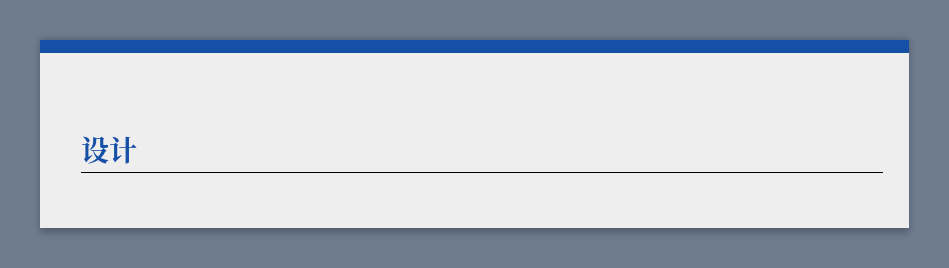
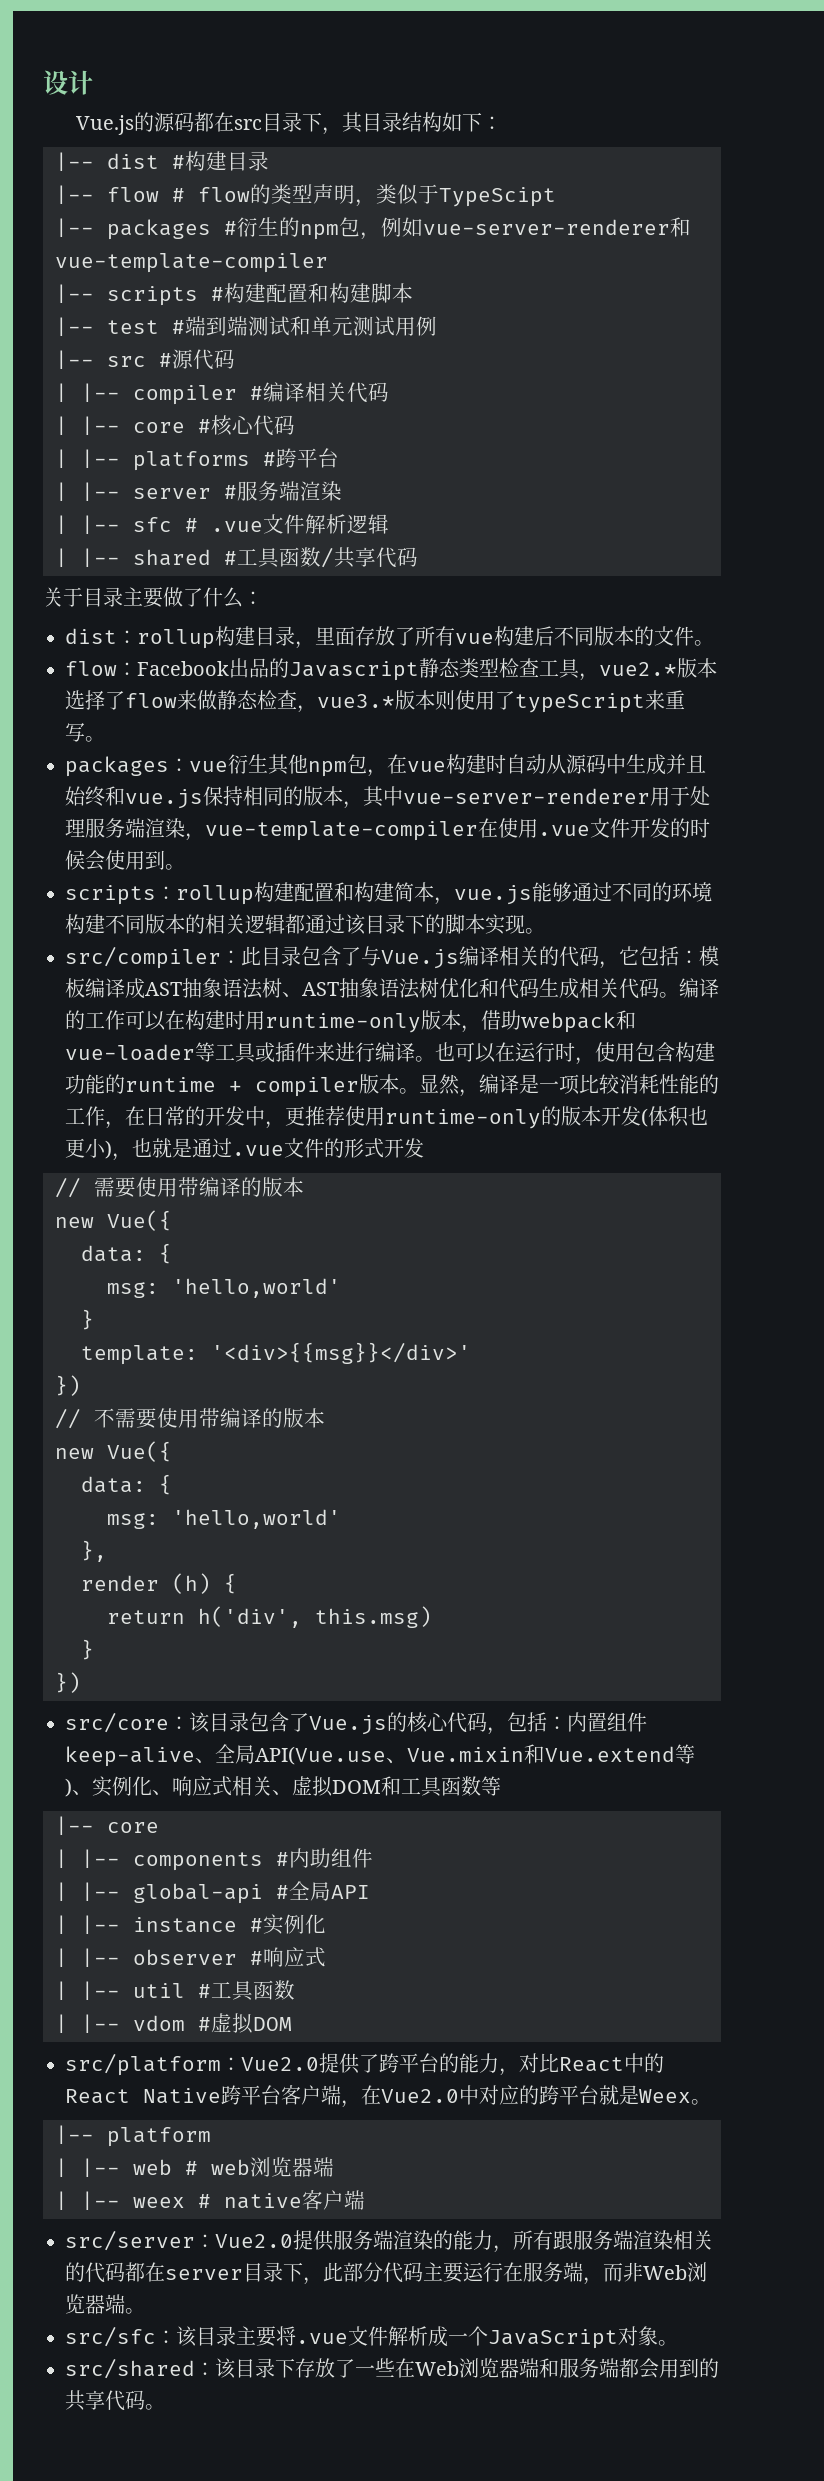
+ Vue.js的源码都在src目录下，其目录结构如下：
+ |-- dist #构建目录
+ |-- flow # flow的类型声明，类似于TypeScipt
+ |-- packages #衍生的npm包，例如vue-server-renderer和vue-template-compiler
+ |-- scripts #构建配置和构建脚本
+ |-- test #端到端测试和单元测试用例
+ |-- src #源代码
+ | |-- compiler #编译相关代码
+ | |-- core #核心代码
+ | |-- platforms #跨平台
+ | |-- server #服务端渲染
+ | |-- sfc # .vue文件解析逻辑
+ | |-- shared #工具函数/共享代码
+ 关于目录主要做了什么：
+ dist：rollup构建目录，里面存放了所有vue构建后不同版本的文件。
+ flow：Facebook出品的Javascript静态类型检查工具，vue2.*版本选择了flow来做静态检查，vue3.*版本则使用了typeScript来重写。
+ packages：vue衍生其他npm包，在vue构建时自动从源码中生成并且始终和vue.js保持相同的版本，其中vue-server-renderer用于处理服务端渲染，vue-template-compiler在使用.vue文件开发的时候会使用到。
+ scripts：rollup构建配置和构建简本，vue.js能够通过不同的环境构建不同版本的相关逻辑都通过该目录下的脚本实现。
+ src/compiler：此目录包含了与Vue.js编译相关的代码，它包括：模板编译成AST抽象语法树、AST抽象语法树优化和代码生成相关代码。编译的工作可以在构建时用runtime-only版本，借助webpack和vue-loader等工具或插件来进行编译。也可以在运行时，使用包含构建功能的runtime + compiler版本。显然，编译是一项比较消耗性能的工作，在日常的开发中，更推荐使用runtime-only的版本开发(体积也更小)，也就是通过.vue文件的形式开发
+ // 需要使用带编译的版本
+ new Vue({
+ data: {
+ msg: 'hello,world'
+ }
+ template: '<div>{{msg}}</div>'
+ })
+ // 不需要使用带编译的版本
+ new Vue({
+ data: {
+ msg: 'hello,world'
+ },
+ render (h) {
+ return h('div', this.msg)
+ }
+ })
+ src/core：该目录包含了Vue.js的核心代码，包括：内置组件keep-alive、全局API(Vue.use、Vue.mixin和Vue.extend等)、实例化、响应式相关、虚拟DOM和工具函数等
+ |-- core
+ | |-- components #内助组件
+ | |-- global-api #全局API
+ | |-- instance #实例化
+ | |-- observer #响应式
+ | |-- util #工具函数
+ | |-- vdom #虚拟DOM
+ src/platform：Vue2.0提供了跨平台的能力，对比React中的React Native跨平台客户端，在Vue2.0中对应的跨平台就是Weex。
+ |-- platform
+ | |-- web # web浏览器端
+ | |-- weex # native客户端
+ src/server：Vue2.0提供服务端渲染的能力，所有跟服务端渲染相关的代码都在server目录下，此部分代码主要运行在服务端，而非Web浏览器端。
+ src/sfc：该目录主要将.vue文件解析成一个JavaScript对象。
+ src/shared：该目录下存放了一些在Web浏览器端和服务端都会用到的共享代码。

